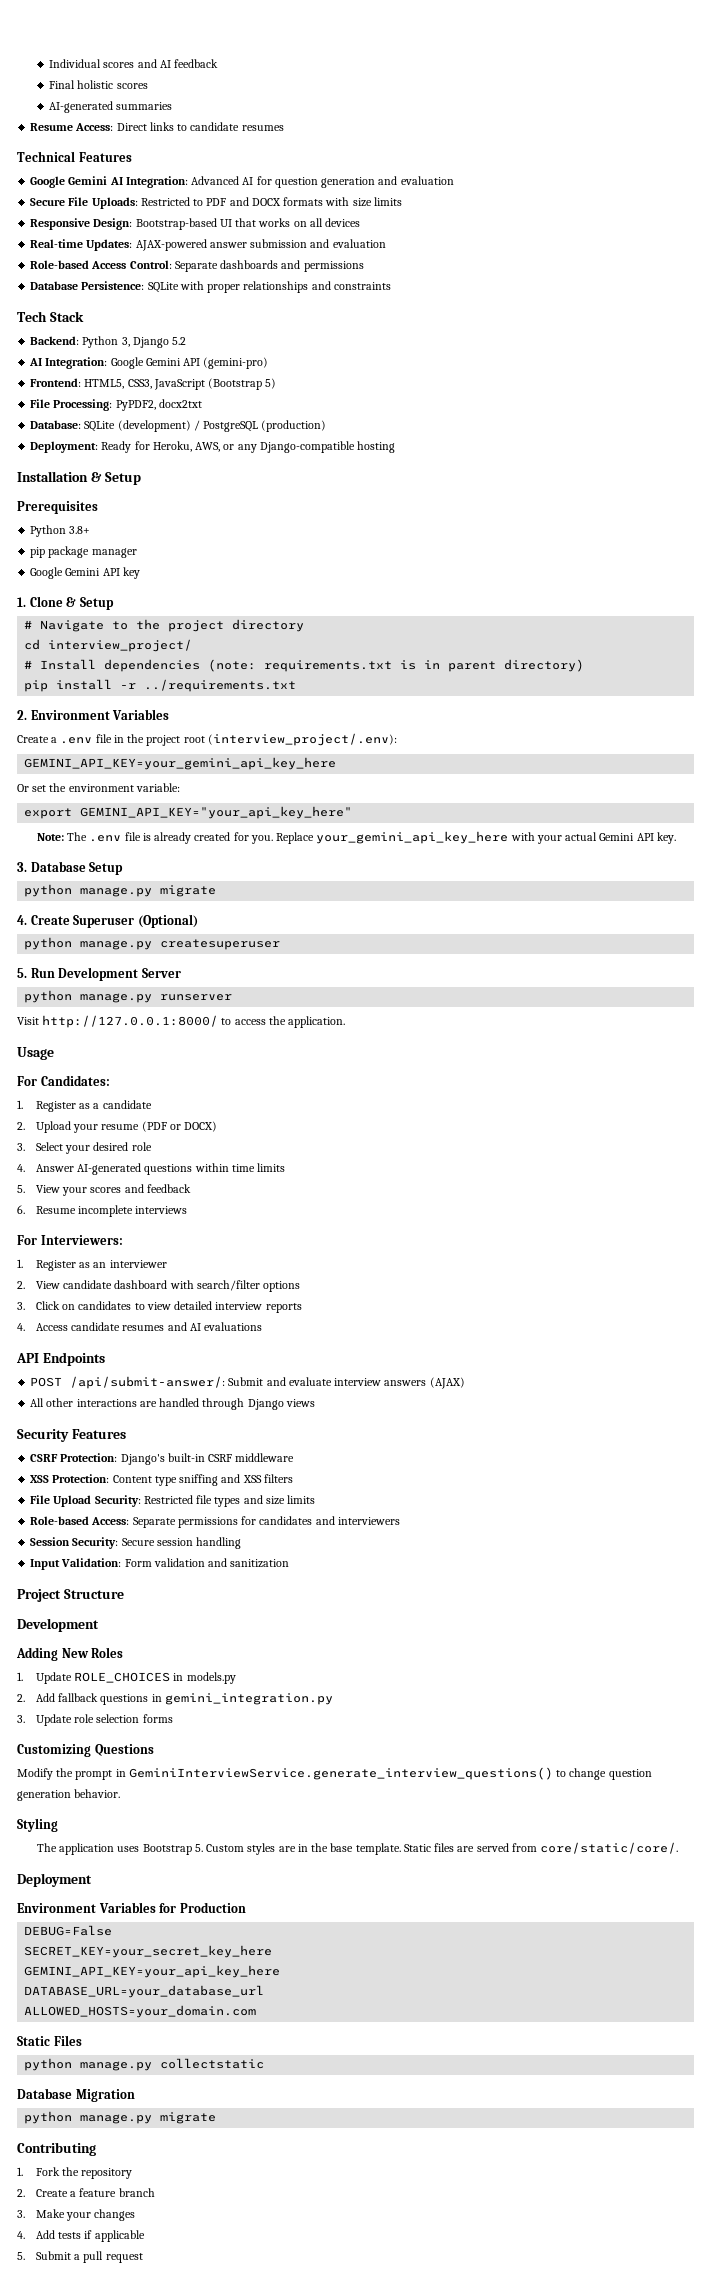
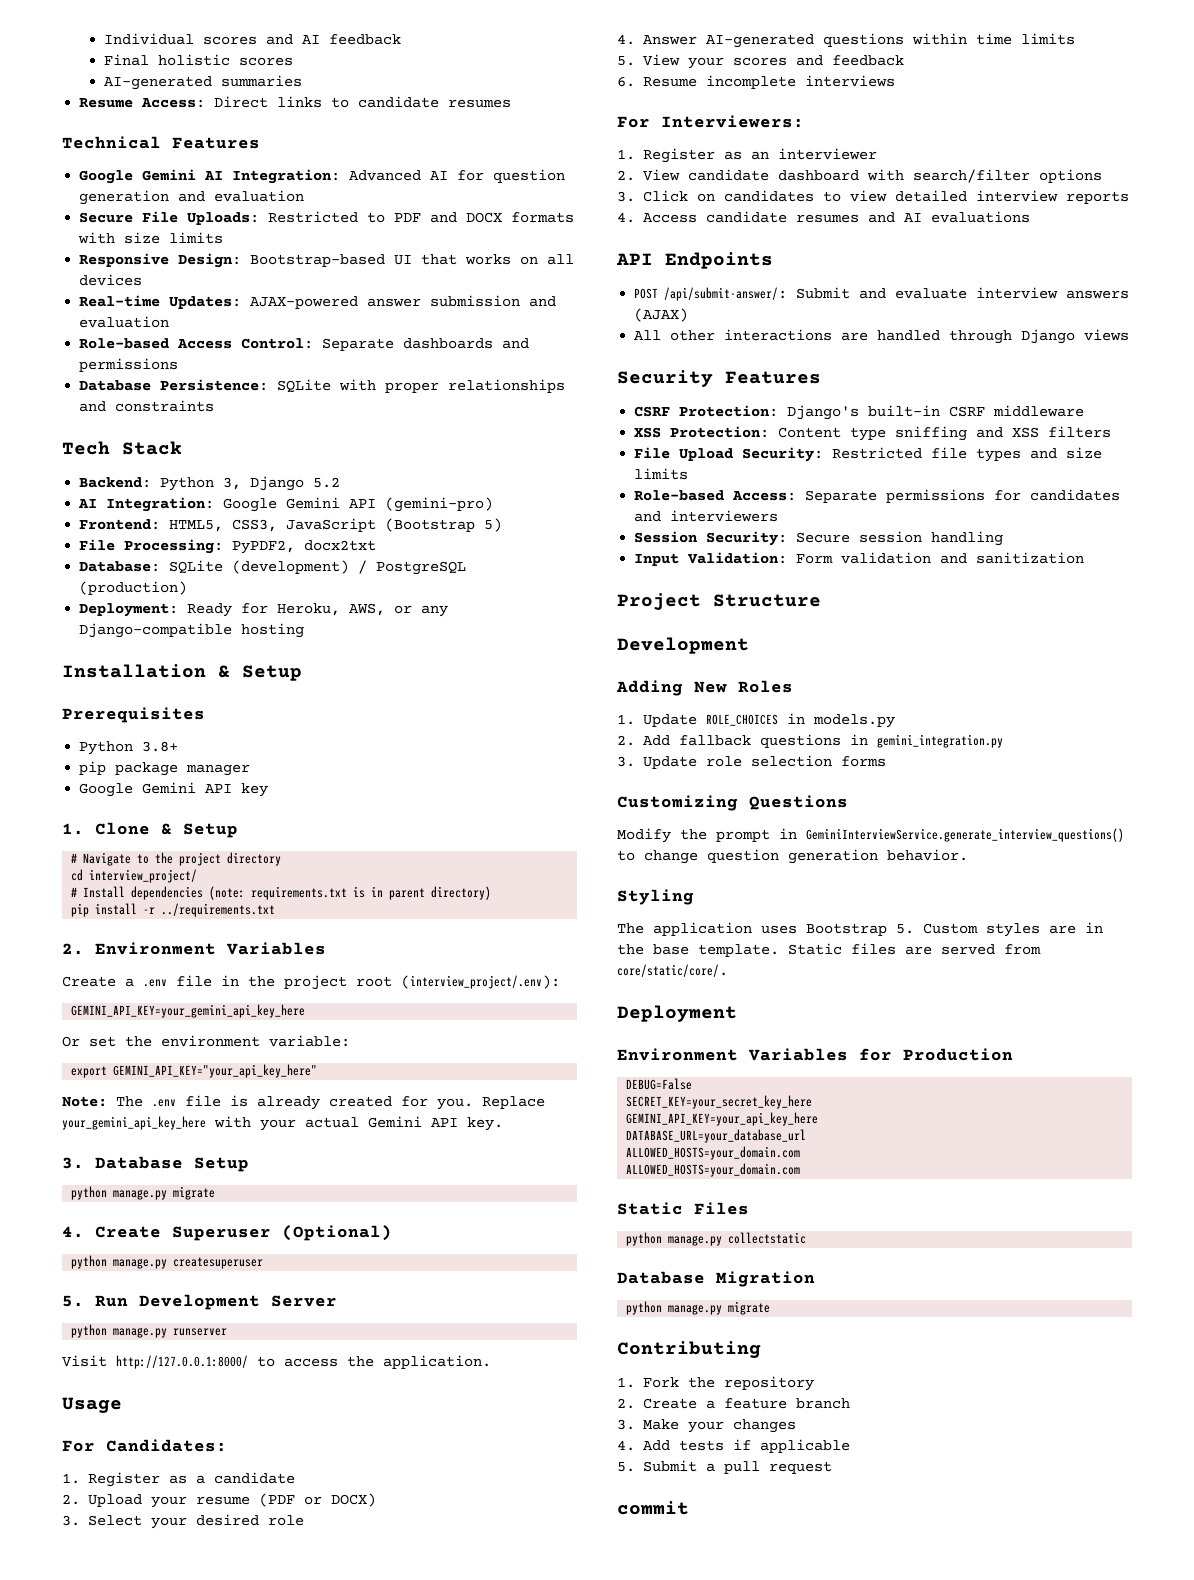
  DATABASE_URL=your_database_url
+ ALLOWED_HOSTS=your_domain.com
+ commit

